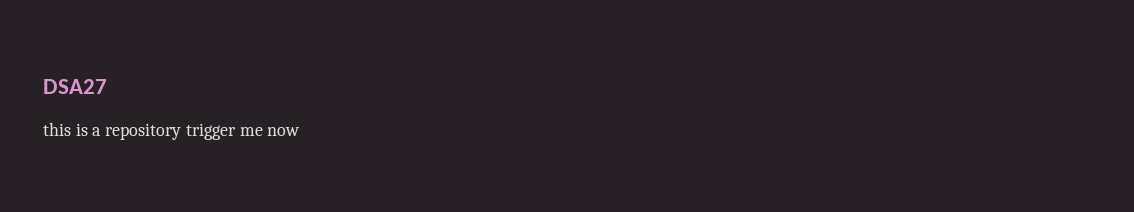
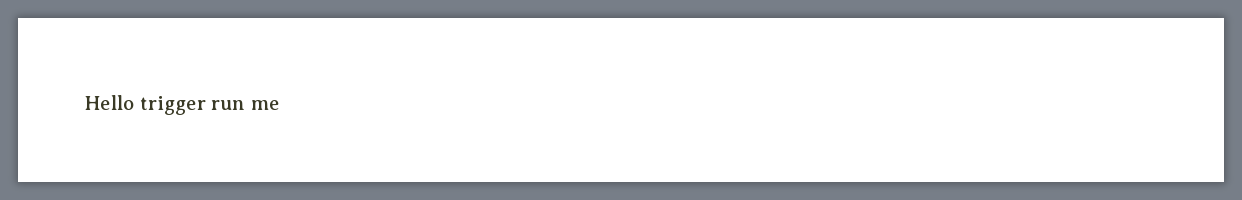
- DSA27
- this is a repository trigger me now
+ Hello trigger run me

